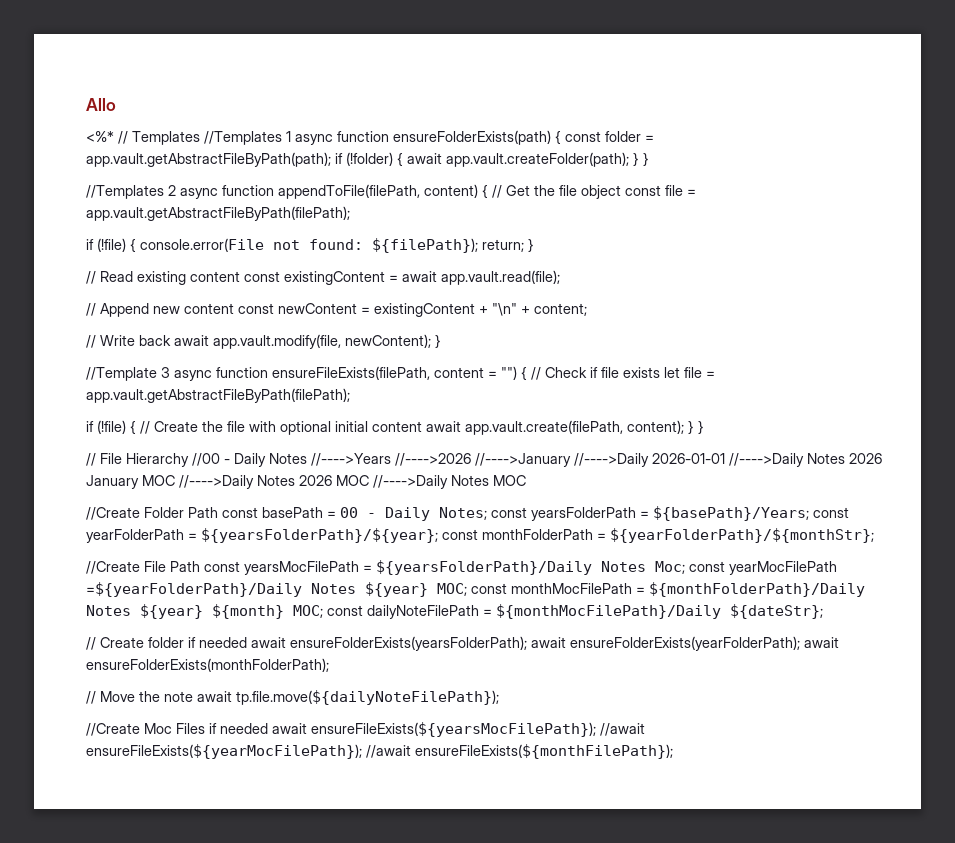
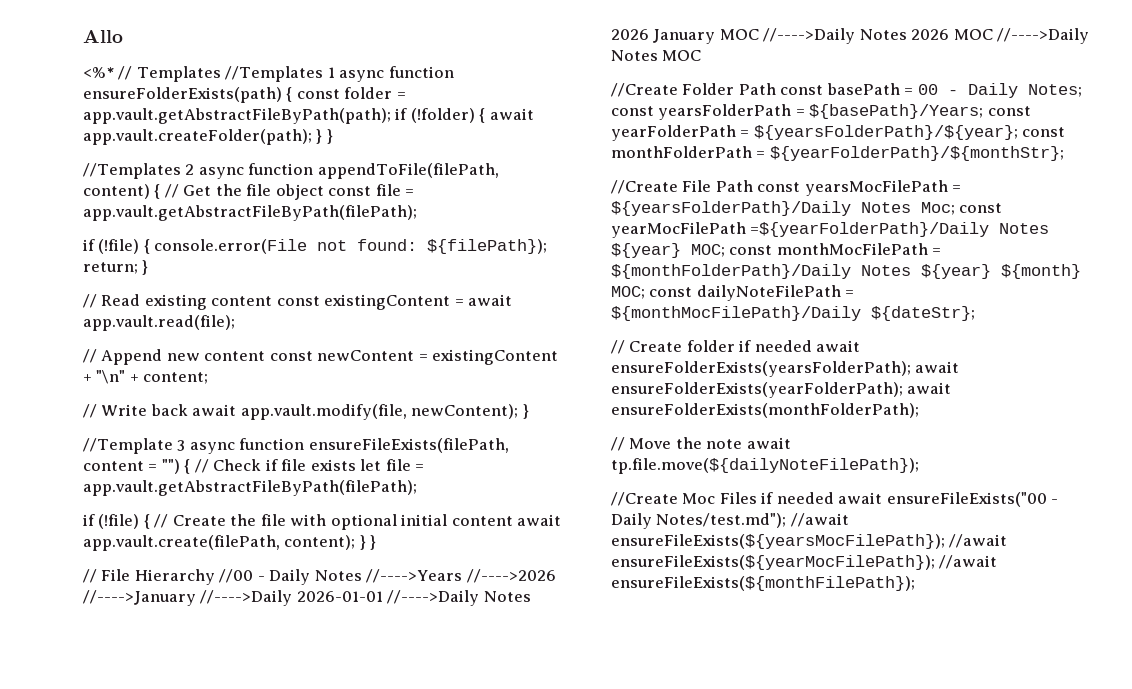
- //Create Moc Files if needed await ensureFileExists(${yearsMocFilePath}); //await ensureFileExists(${yearMocFilePath}); //await ensureFileExists(${monthFilePath});
+ //Create Moc Files if needed await ensureFileExists("00 - Daily Notes/test.md"); //await ensureFileExists(${yearsMocFilePath}); //await ensureFileExists(${yearMocFilePath}); //await ensureFileExists(${monthFilePath});

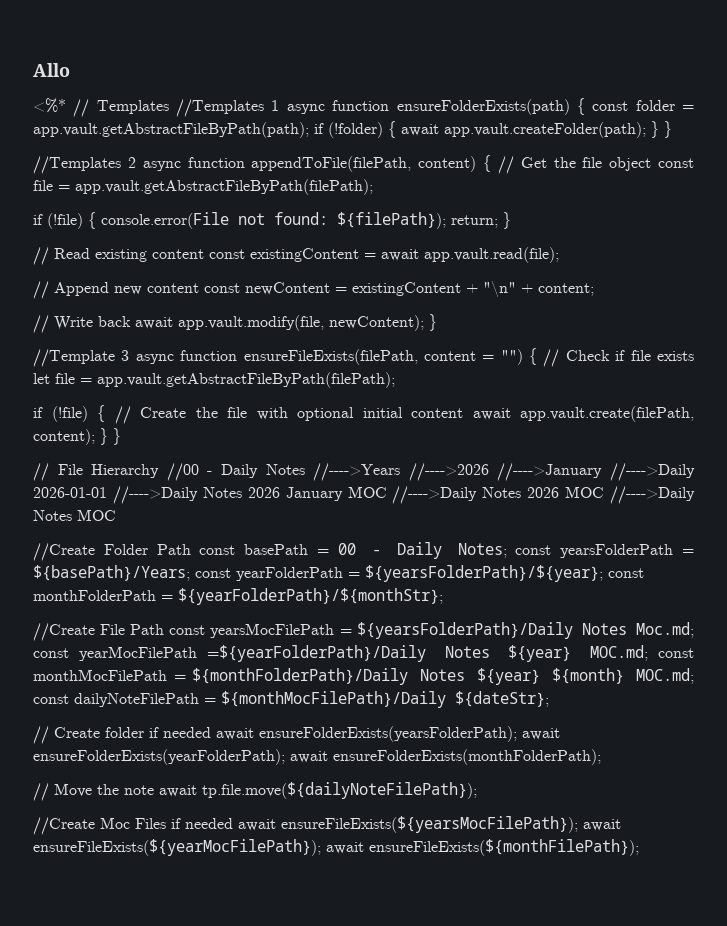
- //Create File Path const yearsMocFilePath = ${yearsFolderPath}/Daily Notes Moc; const yearMocFilePath =${yearFolderPath}/Daily Notes ${year} MOC; const monthMocFilePath = ${monthFolderPath}/Daily Notes ${year} ${month} MOC; const dailyNoteFilePath = ${monthMocFilePath}/Daily ${dateStr};
+ //Create File Path const yearsMocFilePath = ${yearsFolderPath}/Daily Notes Moc.md; const yearMocFilePath =${yearFolderPath}/Daily Notes ${year} MOC.md; const monthMocFilePath = ${monthFolderPath}/Daily Notes ${year} ${month} MOC.md; const dailyNoteFilePath = ${monthMocFilePath}/Daily ${dateStr};
- //Create Moc Files if needed await ensureFileExists("00 - Daily Notes/test.md"); //await ensureFileExists(${yearsMocFilePath}); //await ensureFileExists(${yearMocFilePath}); //await ensureFileExists(${monthFilePath});
+ //Create Moc Files if needed await ensureFileExists(${yearsMocFilePath}); await ensureFileExists(${yearMocFilePath}); await ensureFileExists(${monthFilePath});

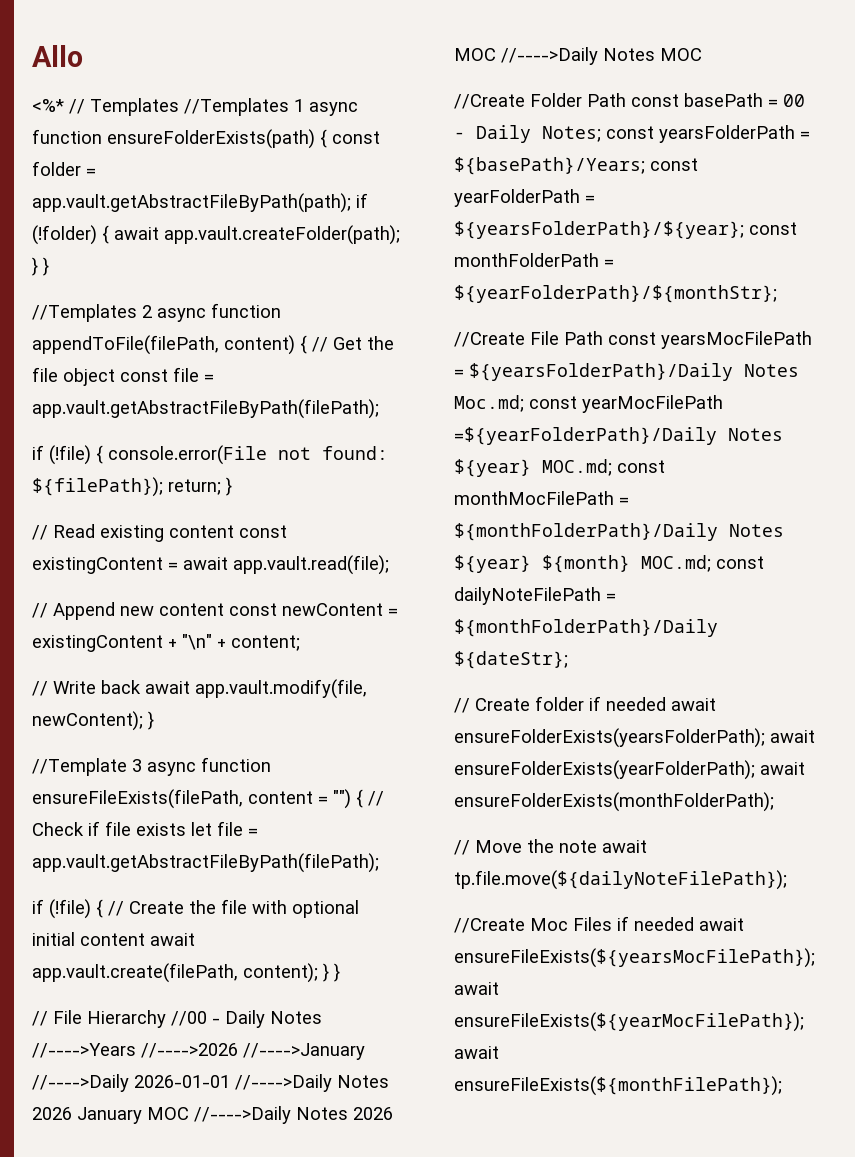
- //Create File Path const yearsMocFilePath = ${yearsFolderPath}/Daily Notes Moc.md; const yearMocFilePath =${yearFolderPath}/Daily Notes ${year} MOC.md; const monthMocFilePath = ${monthFolderPath}/Daily Notes ${year} ${month} MOC.md; const dailyNoteFilePath = ${monthMocFilePath}/Daily ${dateStr};
+ //Create File Path const yearsMocFilePath = ${yearsFolderPath}/Daily Notes Moc.md; const yearMocFilePath =${yearFolderPath}/Daily Notes ${year} MOC.md; const monthMocFilePath = ${monthFolderPath}/Daily Notes ${year} ${month} MOC.md; const dailyNoteFilePath = ${monthFolderPath}/Daily ${dateStr};

